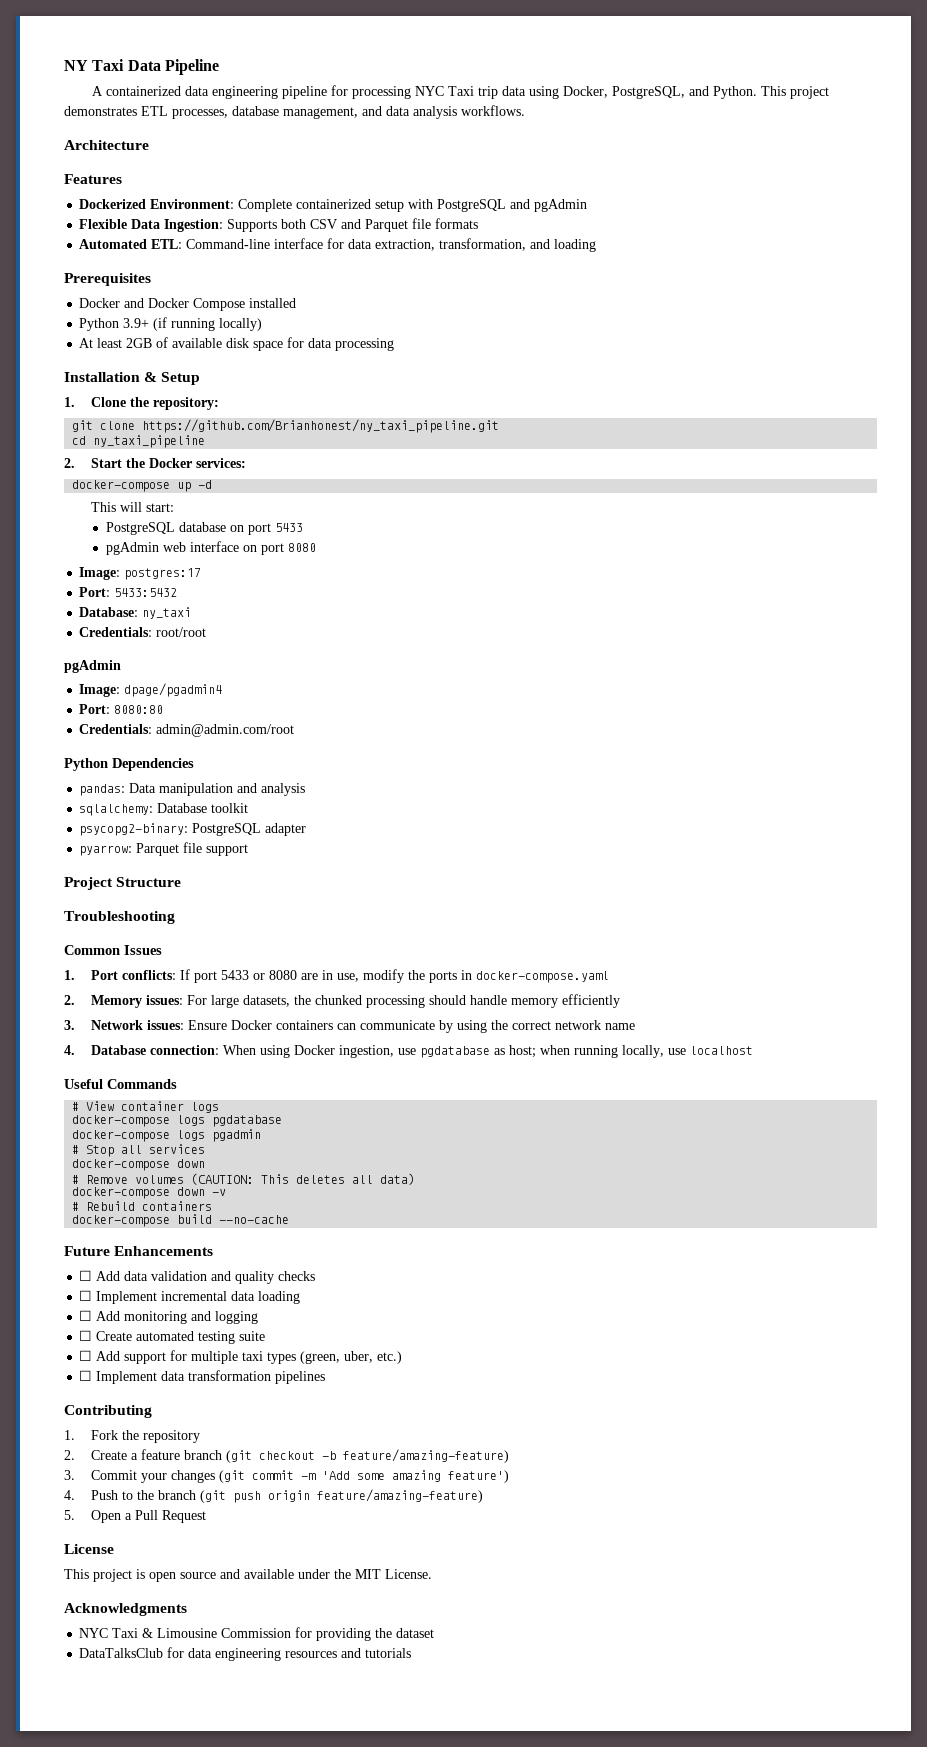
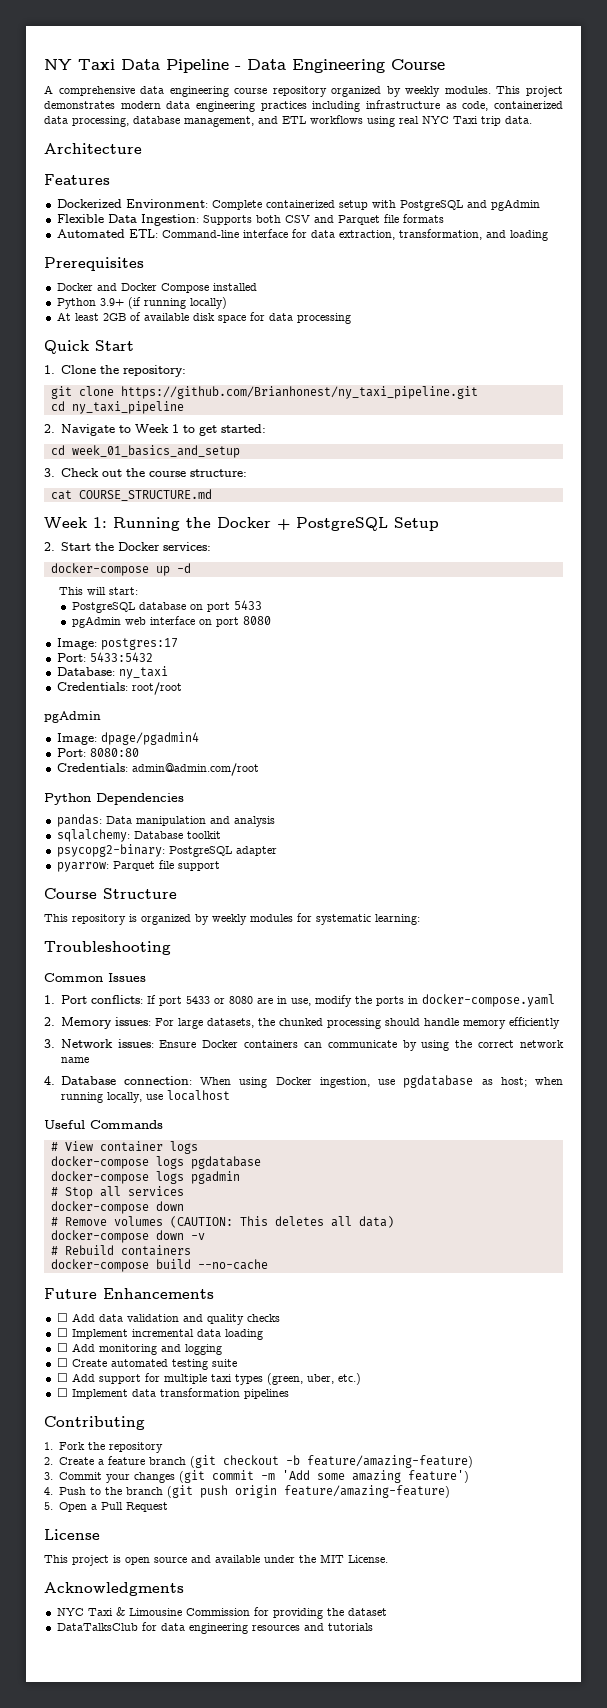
- NY Taxi Data Pipeline
- A containerized data engineering pipeline for processing NYC Taxi trip data using Docker, PostgreSQL, and Python. This project demonstrates ETL processes, database management, and data analysis workflows.
+ NY Taxi Data Pipeline - Data Engineering Course
+ A comprehensive data engineering course repository organized by weekly modules. This project demonstrates modern data engineering practices including infrastructure as code, containerized data processing, database management, and ETL workflows using real NYC Taxi trip data.
- Installation & Setup
+ Quick Start
+ 2. Navigate to Week 1 to get started:
+ cd week_01_basics_and_setup
+ 3. Check out the course structure:
+ cat COURSE_STRUCTURE.md
+ Week 1: Running the Docker + PostgreSQL Setup
- Project Structure
+ Course Structure
+ This repository is organized by weekly modules for systematic learning:

